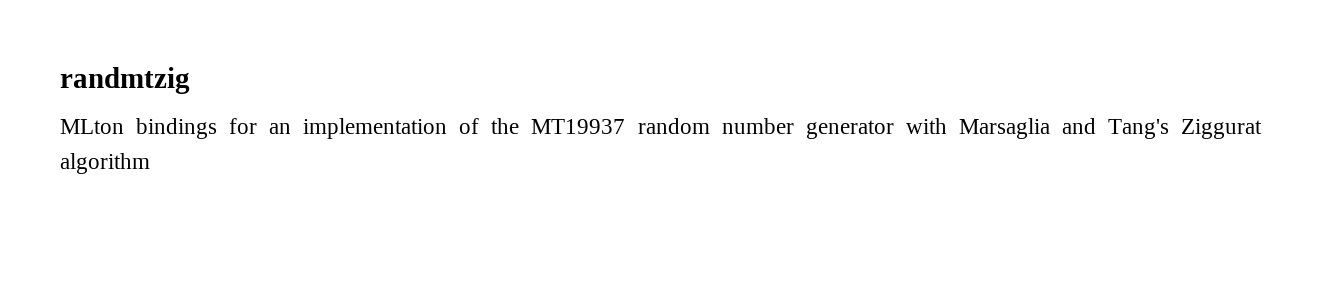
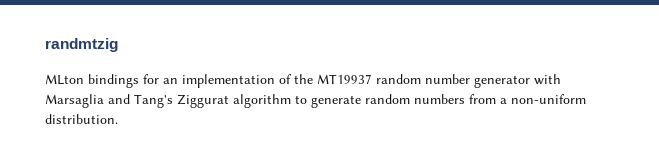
- MLton bindings for an implementation of the MT19937 random number generator with Marsaglia and Tang's Ziggurat algorithm
+ MLton bindings for an implementation of the MT19937 random number generator with Marsaglia and Tang's Ziggurat algorithm to generate random numbers from a non-uniform distribution.

